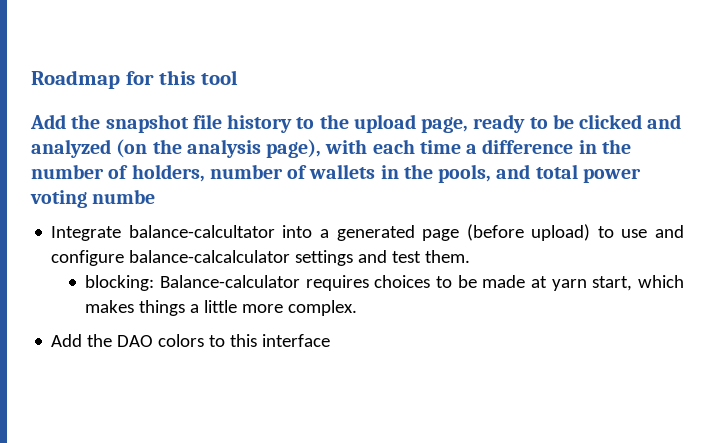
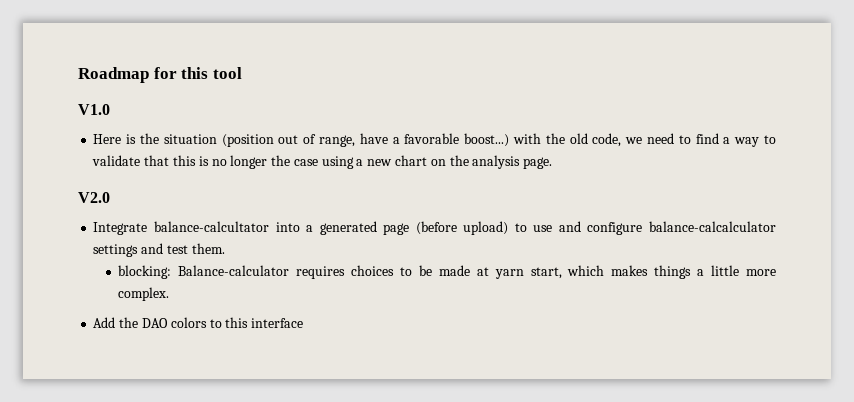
- Add the snapshot file history to the upload page, ready to be clicked and analyzed (on the analysis page), with each time a difference in the number of holders, number of wallets in the pools, and total power voting numbe
+ V1.0
+ Here is the situation (position out of range, have a favorable boost...) with the old code, we need to find a way to validate that this is no longer the case using a new chart on the analysis page.
+ V2.0

